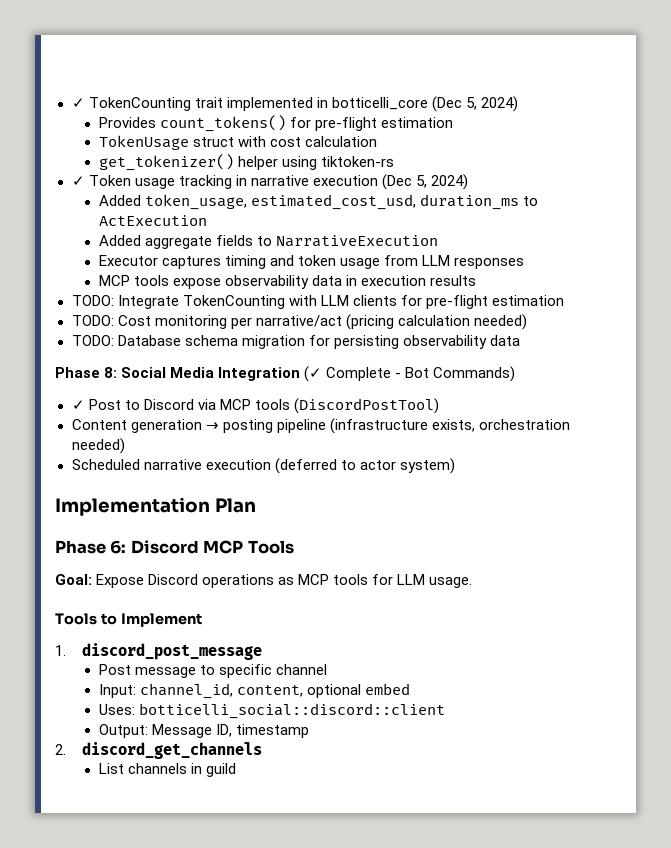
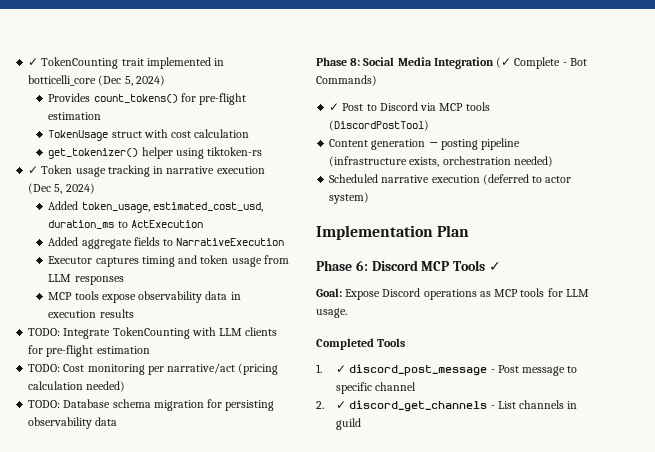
- Phase 6: Discord MCP Tools
+ Phase 6: Discord MCP Tools ✓
- Tools to Implement
+ Completed Tools
- 1. discord_post_message
- Post message to specific channel
+ 1. ✓ discord_post_message - Post message to specific channel
- Input: channel_id, content, optional embed
- Uses: botticelli_social::discord::client
- Output: Message ID, timestamp
- 2. discord_get_channels
- List channels in guild
+ 2. ✓ discord_get_channels - List channels in guild

